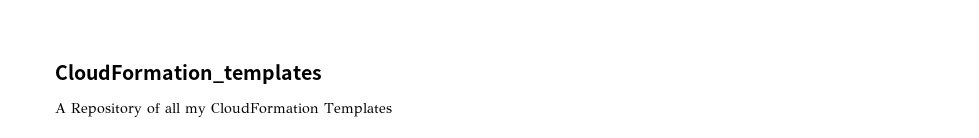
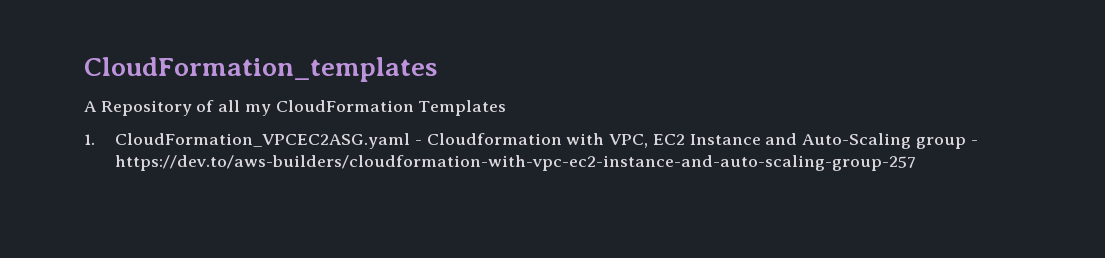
+ 1. CloudFormation_VPCEC2ASG.yaml - Cloudformation with VPC, EC2 Instance and Auto-Scaling group - https://dev.to/aws-builders/cloudformation-with-vpc-ec2-instance-and-auto-scaling-group-257

